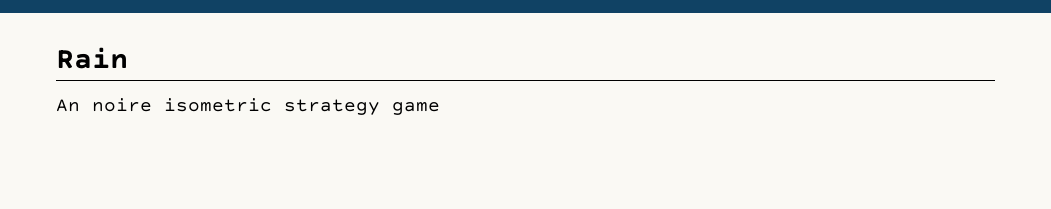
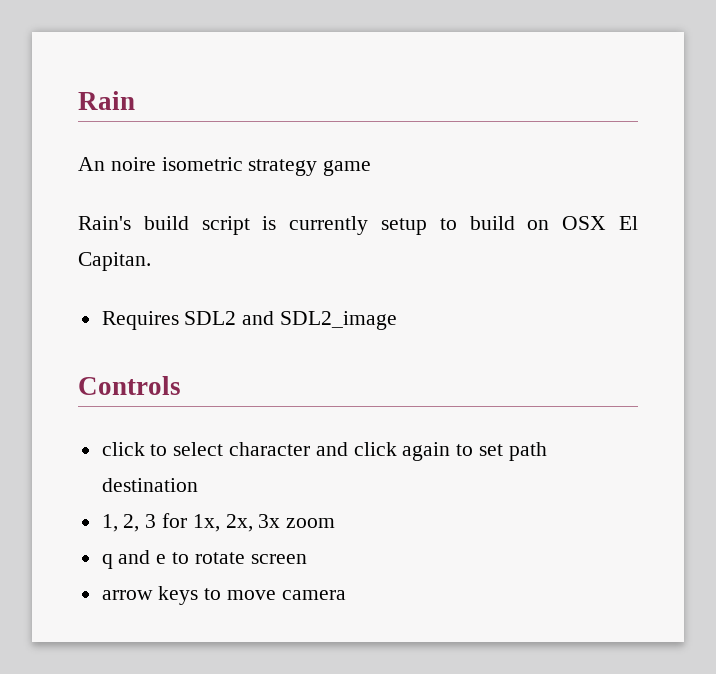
+ Rain's build script is currently setup to build on OSX El Capitan.
+ Requires SDL2 and SDL2_image
+ Controls
+ click to select character and click again to set path destination
+ 1, 2, 3 for 1x, 2x, 3x zoom
+ q and e to rotate screen
+ arrow keys to move camera

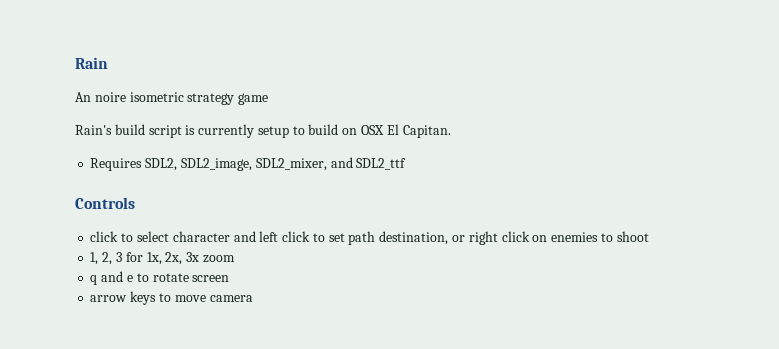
- Requires SDL2 and SDL2_image
+ Requires SDL2, SDL2_image, SDL2_mixer, and SDL2_ttf
- click to select character and click again to set path destination
+ click to select character and left click to set path destination, or right click on enemies to shoot

